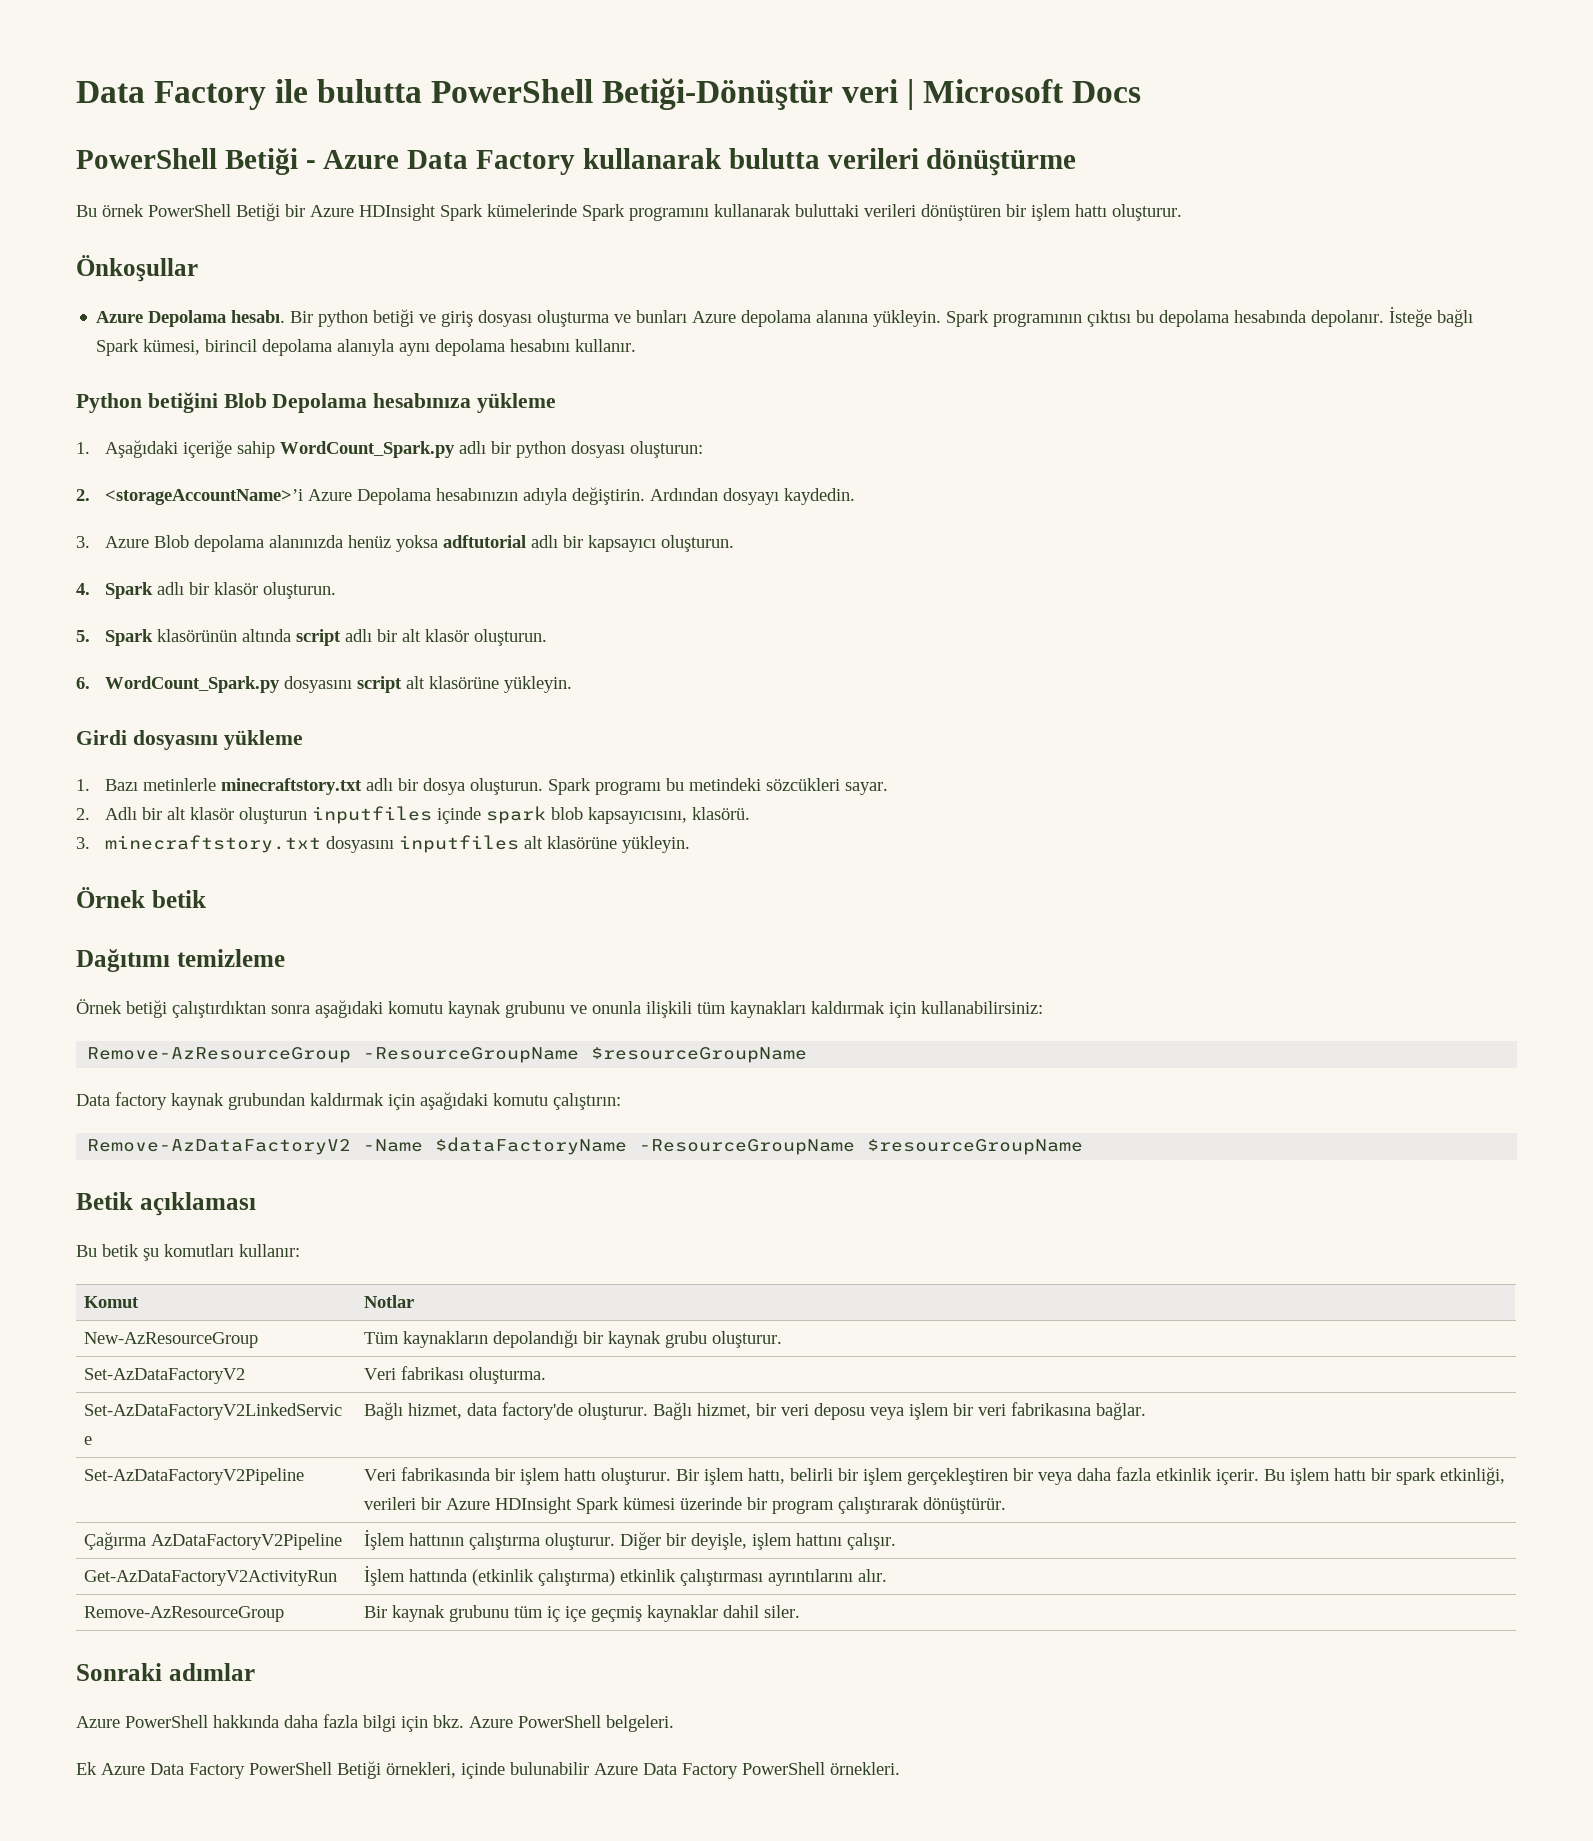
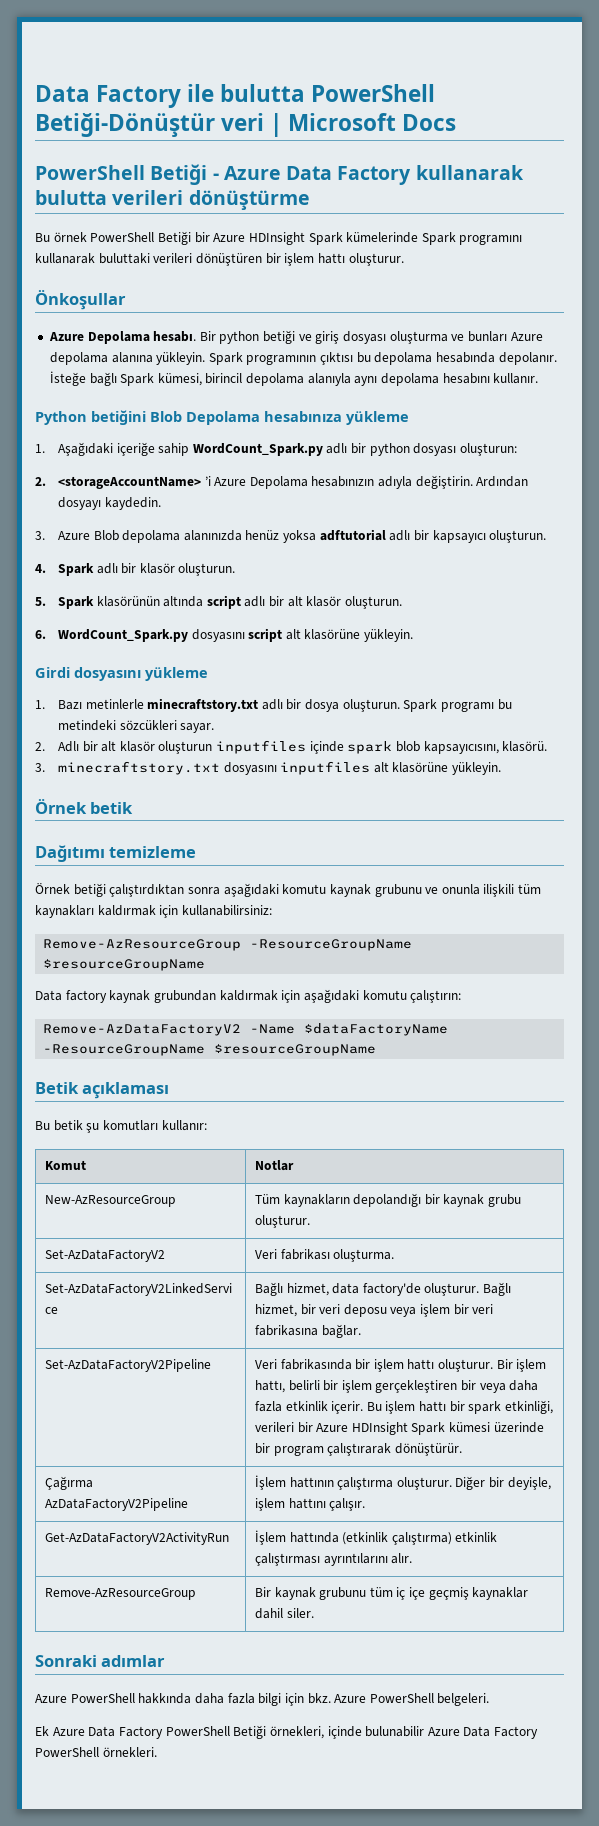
- 2. <storageAccountName>’i Azure Depolama hesabınızın adıyla değiştirin.
+ 2. <storageAccountName> ’i Azure Depolama hesabınızın adıyla değiştirin.

